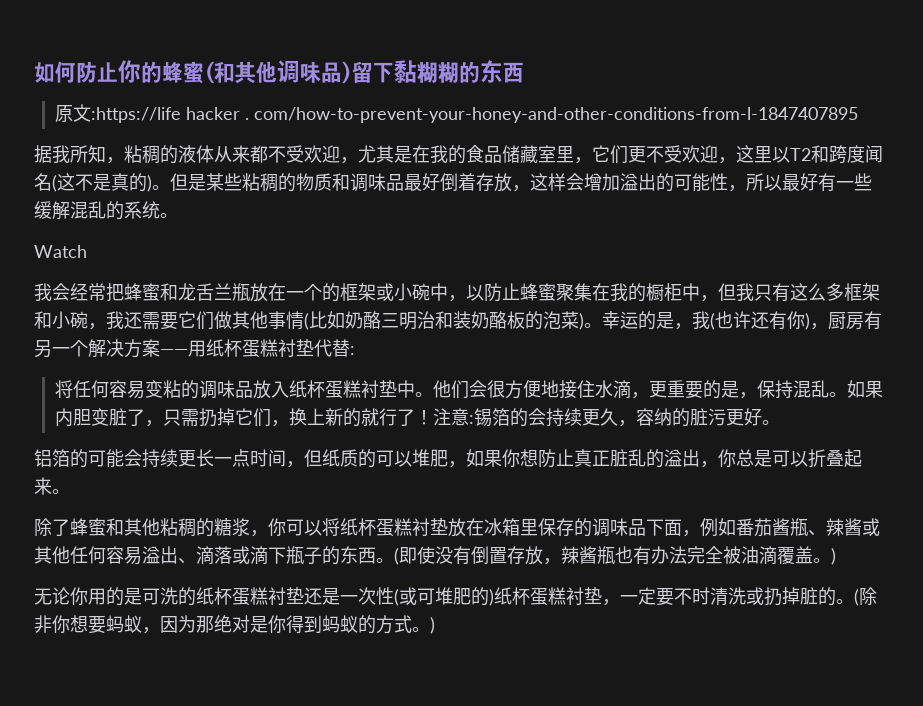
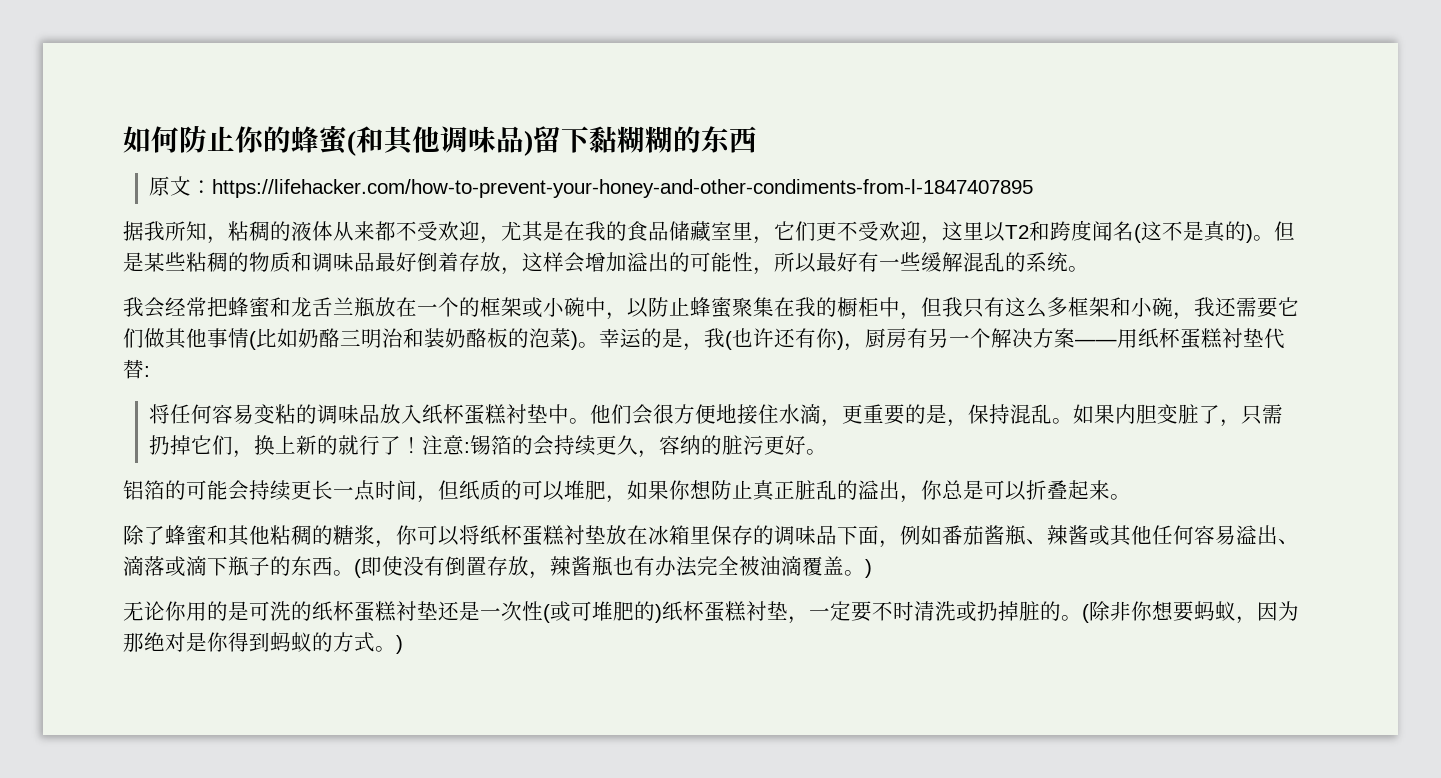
- 原文:https://life hacker . com/how-to-prevent-your-honey-and-other-conditions-from-l-1847407895
+ 原文：https://lifehacker.com/how-to-prevent-your-honey-and-other-condiments-from-l-1847407895
- Watch

